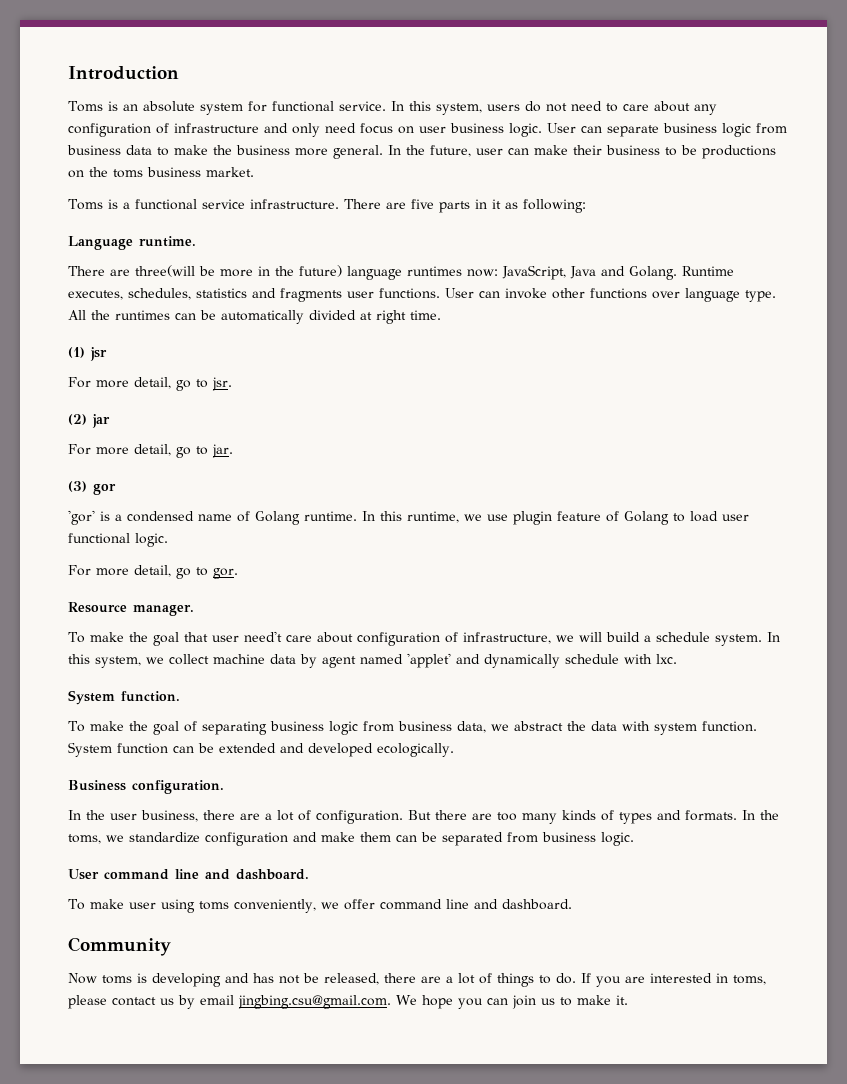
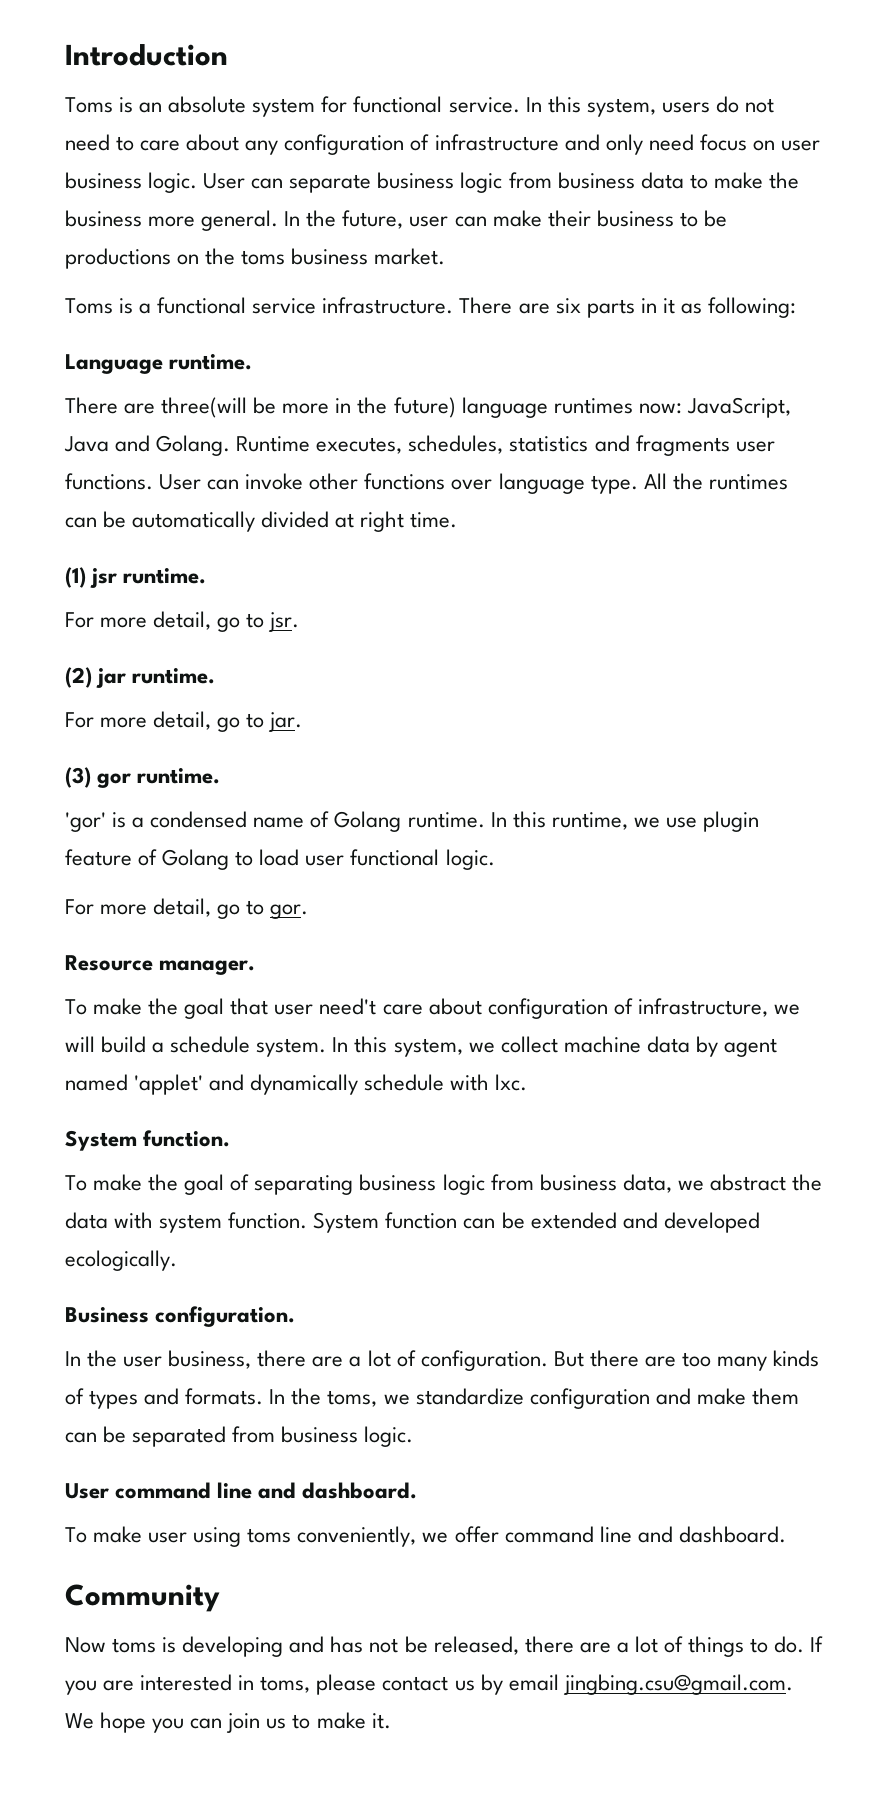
- There are five parts in it as following:
+ There are six parts in it as following:
- (1) jsr
+ (1) jsr runtime.
- (2) jar
+ (2) jar runtime.
- (3) gor
+ (3) gor runtime.

